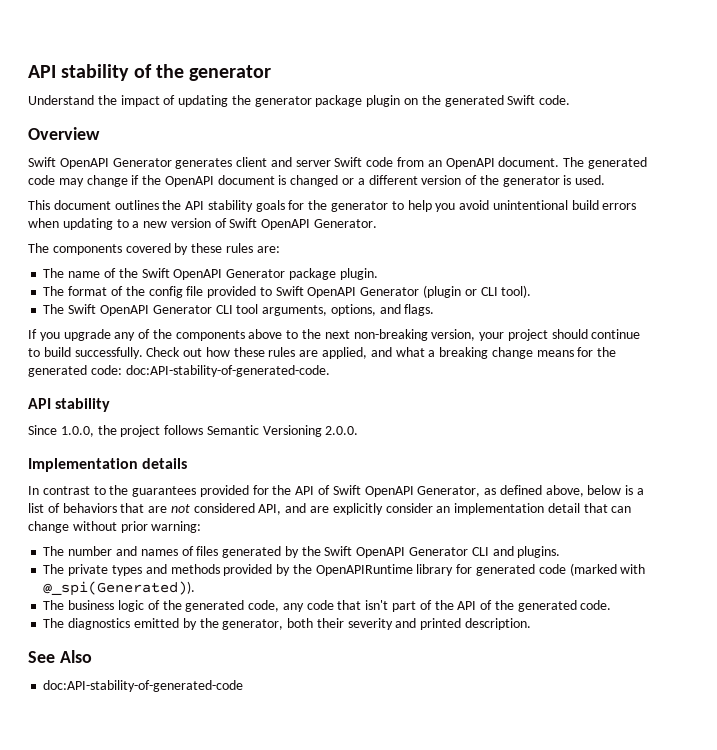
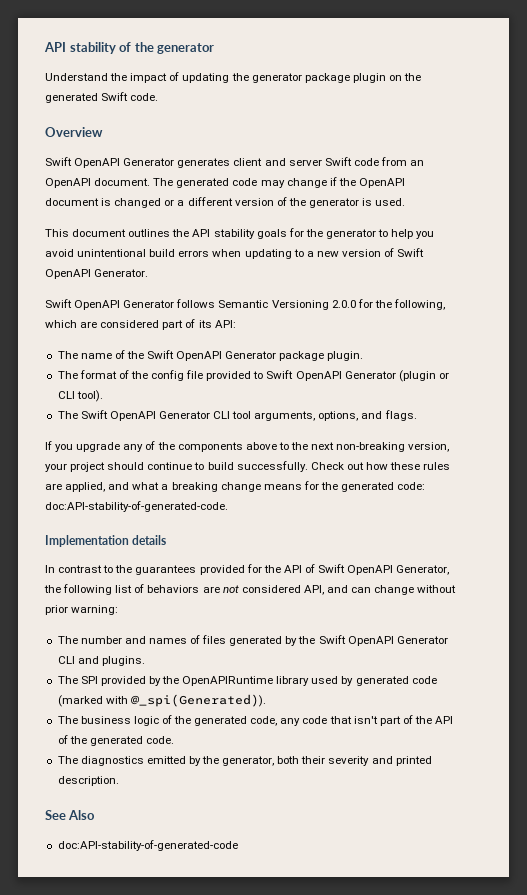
- The components covered by these rules are:
+ Swift OpenAPI Generator follows Semantic Versioning 2.0.0 for the following, which are considered part of its API:
  Check out how these rules are applied, and what a breaking change means for the generated code: doc:API-stability-of-generated-code.
- API stability
- Since 1.0.0, the project follows Semantic Versioning 2.0.0.
- In contrast to the guarantees provided for the API of Swift OpenAPI Generator, as defined above, below is a list of behaviors that are not considered API, and are explicitly consider an implementation detail that can change without prior warning:
+ In contrast to the guarantees provided for the API of Swift OpenAPI Generator, the following list of behaviors are not considered API, and can change without prior warning:
- The private types and methods provided by the OpenAPIRuntime library for generated code (marked with @_spi(Generated)).
+ The SPI provided by the OpenAPIRuntime library used by generated code (marked with @_spi(Generated)).

